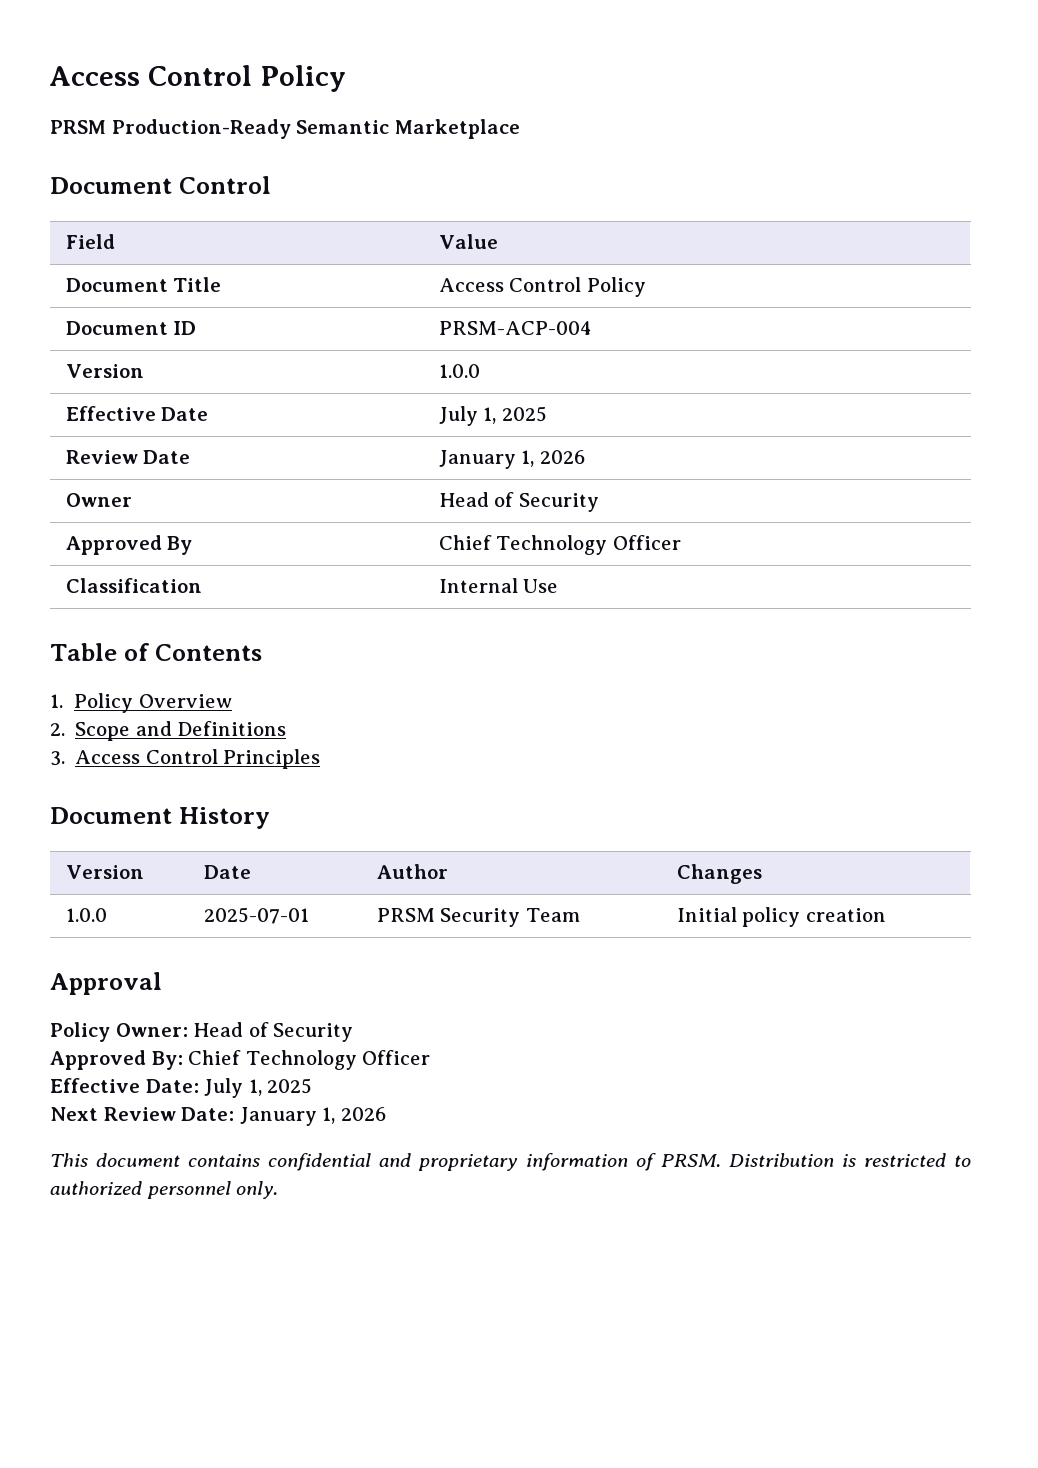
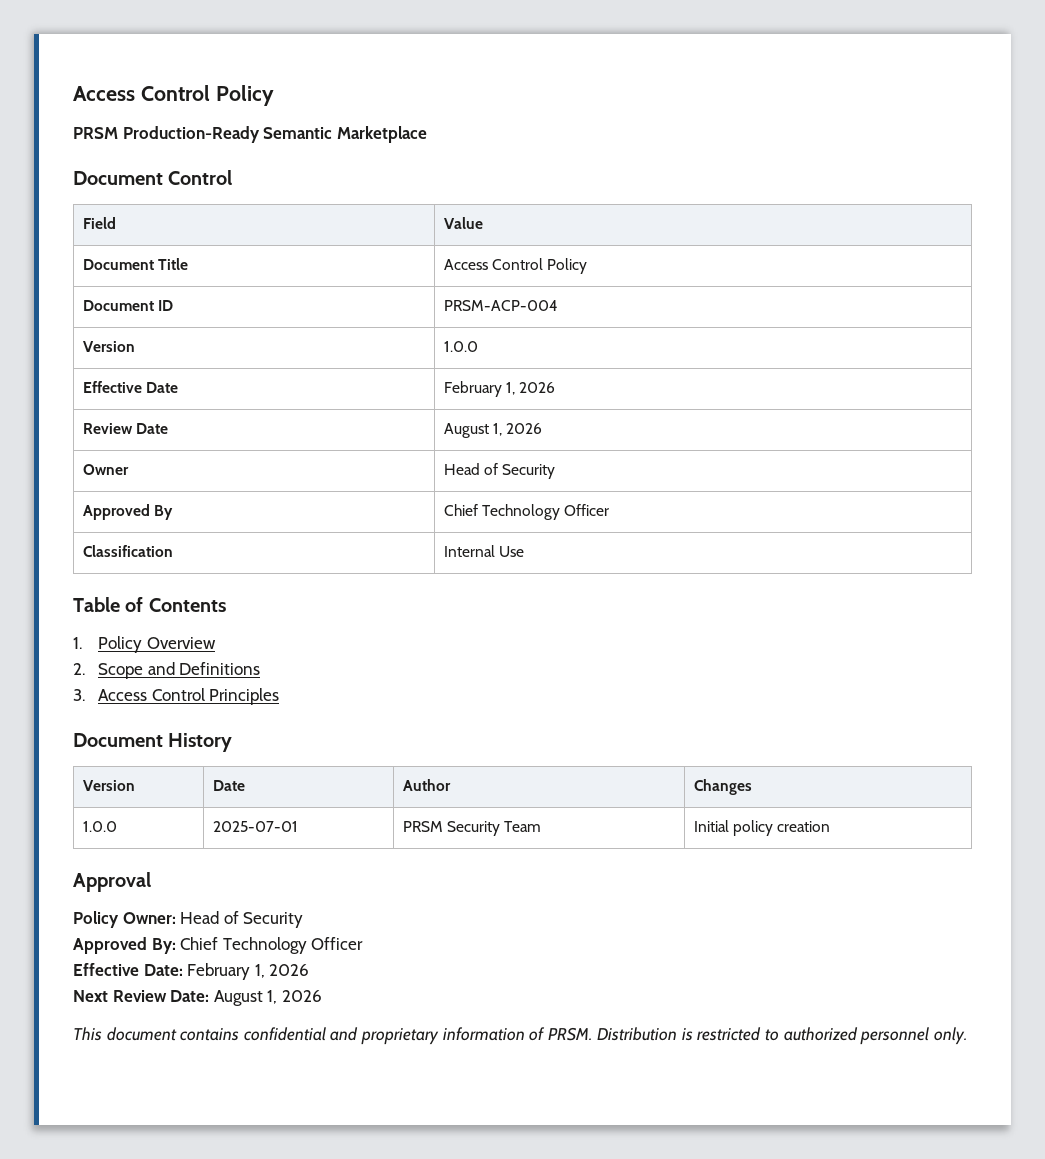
- Effective Date | July 1, 2025
+ Effective Date | February 1, 2026
- Review Date | January 1, 2026
+ Review Date | August 1, 2026
- Effective Date: July 1, 2025
+ Effective Date: February 1, 2026
- Next Review Date: January 1, 2026
+ Next Review Date: August 1, 2026

